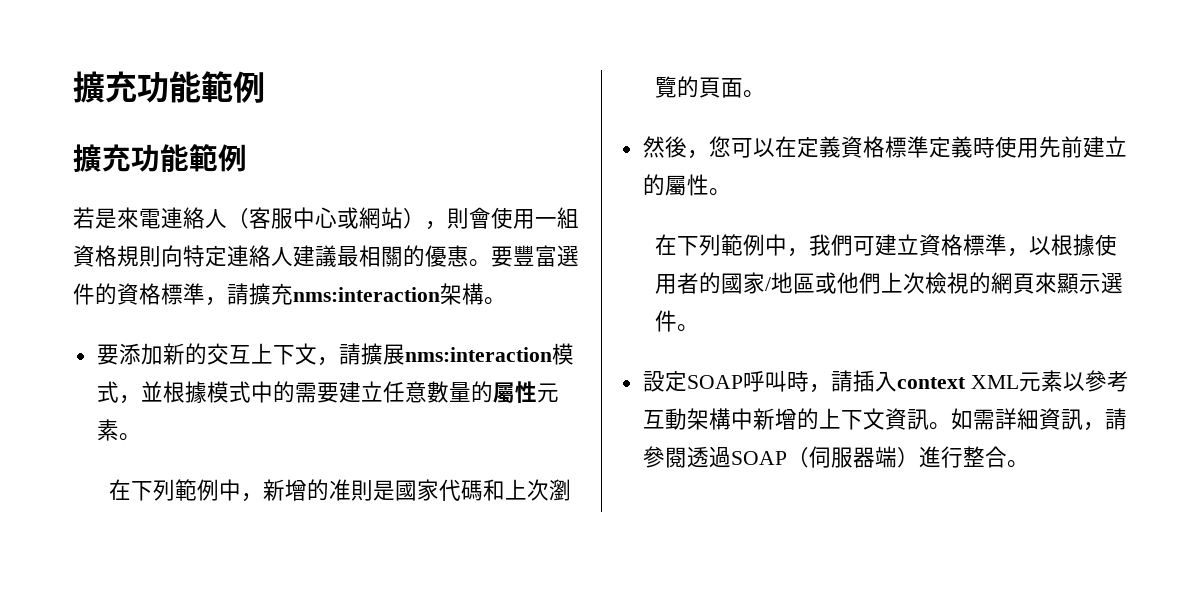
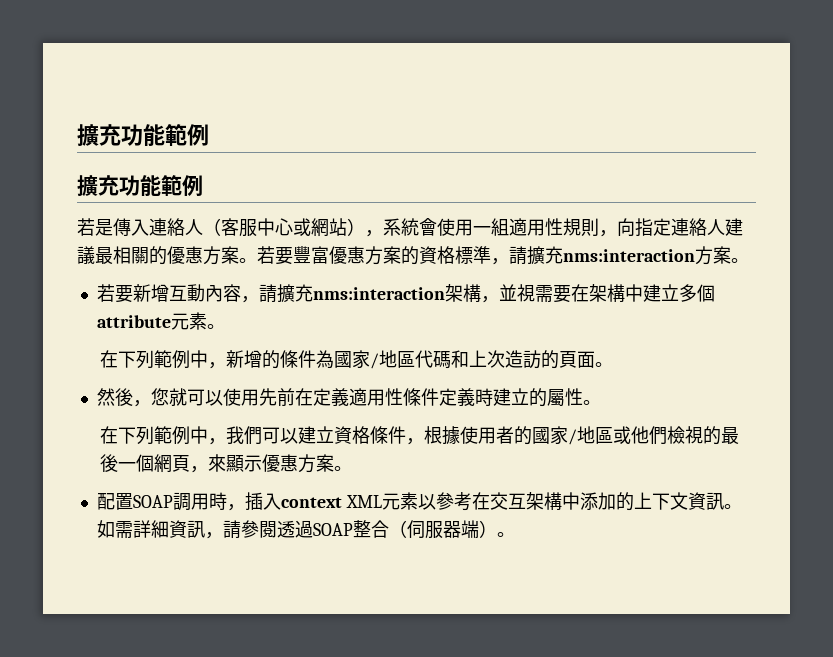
- 若是來電連絡人（客服中心或網站），則會使用一組資格規則向特定連絡人建議最相關的優惠。要豐富選件的資格標準，請擴充nms:interaction架構。
- 要添加新的交互上下文，請擴展nms:interaction模式，並根據模式中的需要建立任意數量的屬性元素。
+ 若是傳入連絡人（客服中心或網站），系統會使用一組適用性規則，向指定連絡人建議最相關的優惠方案。若要豐富優惠方案的資格標準，請擴充nms:interaction方案。
+ 若要新增互動內容，請擴充nms:interaction架構，並視需要在架構中建立多個attribute元素。
- 在下列範例中，新增的准則是國家代碼和上次瀏覽的頁面。
+ 在下列範例中，新增的條件為國家/地區代碼和上次造訪的頁面。
- 然後，您可以在定義資格標準定義時使用先前建立的屬性。
+ 然後，您就可以使用先前在定義適用性條件定義時建立的屬性。
- 在下列範例中，我們可建立資格標準，以根據使用者的國家/地區或他們上次檢視的網頁來顯示選件。
- 設定SOAP呼叫時，請插入context XML元素以參考互動架構中新增的上下文資訊。
+ 在下列範例中，我們可以建立資格條件，根據使用者的國家/地區或他們檢視的最後一個網頁，來顯示優惠方案。
+ 配置SOAP調用時，插入context XML元素以參考在交互架構中添加的上下文資訊。
- 如需詳細資訊，請參閱透過SOAP（伺服器端）進行整合。
+ 如需詳細資訊，請參閱透過SOAP整合（伺服器端）。

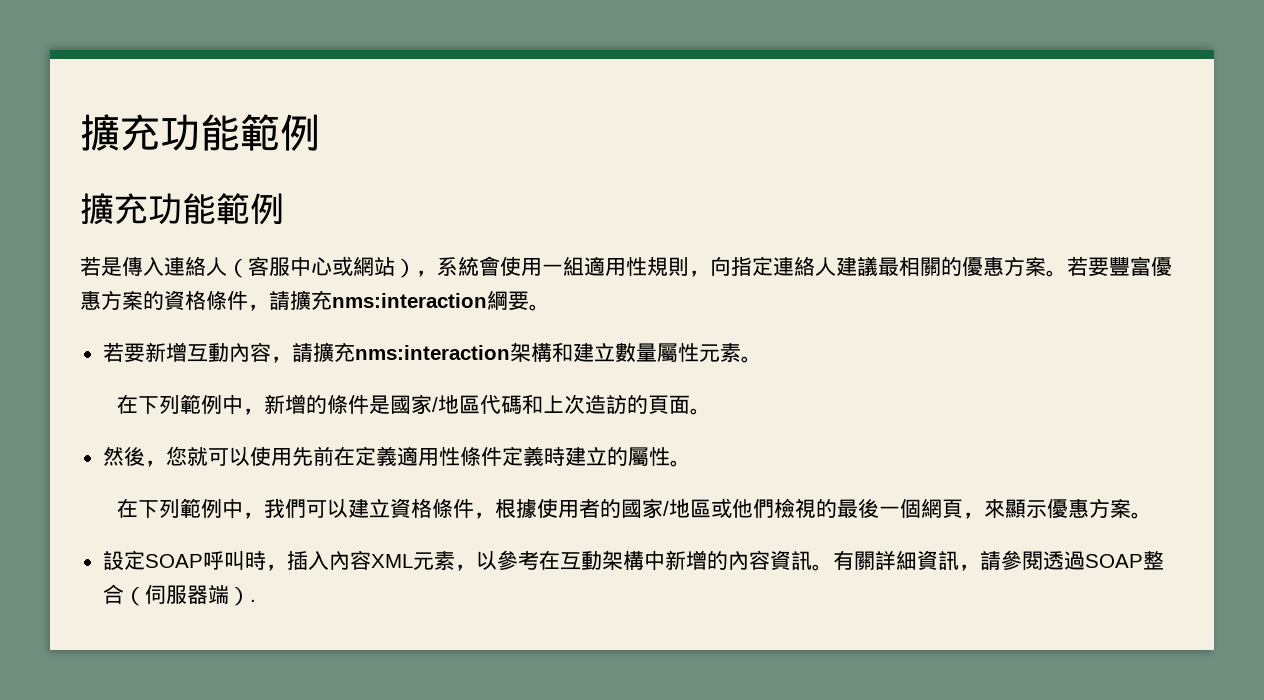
- 若要豐富優惠方案的資格標準，請擴充nms:interaction方案。
+ 若要豐富優惠方案的資格條件，請擴充nms:interaction綱要。
- 若要新增互動內容，請擴充nms:interaction架構，並視需要在架構中建立多個attribute元素。
+ 若要新增互動內容，請擴充nms:interaction架構和建立數量屬性元素。
- 在下列範例中，新增的條件為國家/地區代碼和上次造訪的頁面。
+ 在下列範例中，新增的條件是國家/地區代碼和上次造訪的頁面。
- 配置SOAP調用時，插入context XML元素以參考在交互架構中添加的上下文資訊。如需詳細資訊，請參閱透過SOAP整合（伺服器端）。
+ 設定SOAP呼叫時，插入內容XML元素，以參考在互動架構中新增的內容資訊。有關詳細資訊，請參閱透過SOAP整合（伺服器端）.

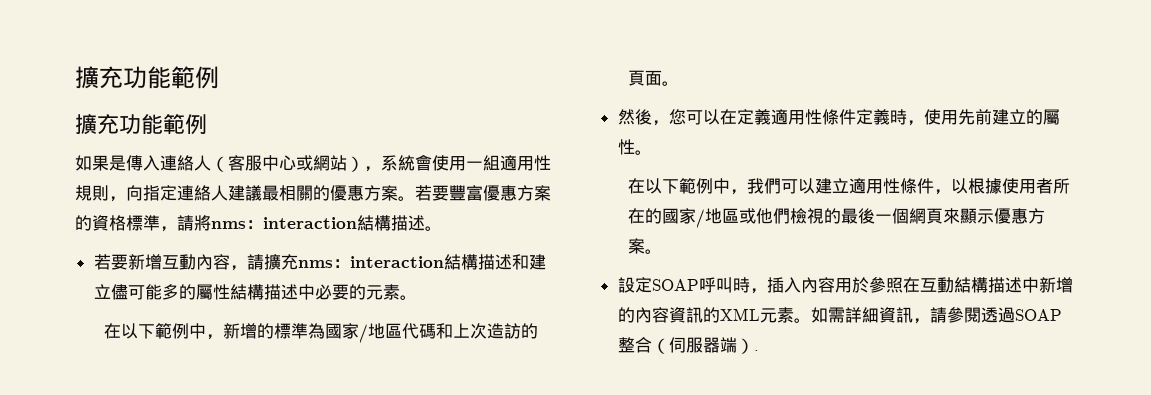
- 若是傳入連絡人（客服中心或網站），系統會使用一組適用性規則，向指定連絡人建議最相關的優惠方案。
+ 如果是傳入連絡人（客服中心或網站），系統會使用一組適用性規則，向指定連絡人建議最相關的優惠方案。
- 若要豐富優惠方案的資格條件，請擴充nms:interaction綱要。
+ 若要豐富優惠方案的資格標準，請將nms：interaction結構描述。
- 若要新增互動內容，請擴充nms:interaction架構和建立數量屬性元素。
+ 若要新增互動內容，請擴充nms：interaction結構描述和建立儘可能多的屬性結構描述中必要的元素。
- 在下列範例中，新增的條件是國家/地區代碼和上次造訪的頁面。
+ 在以下範例中，新增的標準為國家/地區代碼和上次造訪的頁面。
- 然後，您就可以使用先前在定義適用性條件定義時建立的屬性。
+ 然後，您可以在定義適用性條件定義時，使用先前建立的屬性。
- 在下列範例中，我們可以建立資格條件，根據使用者的國家/地區或他們檢視的最後一個網頁，來顯示優惠方案。
+ 在以下範例中，我們可以建立適用性條件，以根據使用者所在的國家/地區或他們檢視的最後一個網頁來顯示優惠方案。
- 設定SOAP呼叫時，插入內容XML元素，以參考在互動架構中新增的內容資訊。有關詳細資訊，請參閱透過SOAP整合（伺服器端）.
+ 設定SOAP呼叫時，插入內容用於參照在互動結構描述中新增的內容資訊的XML元素。如需詳細資訊，請參閱透過SOAP整合（伺服器端）.

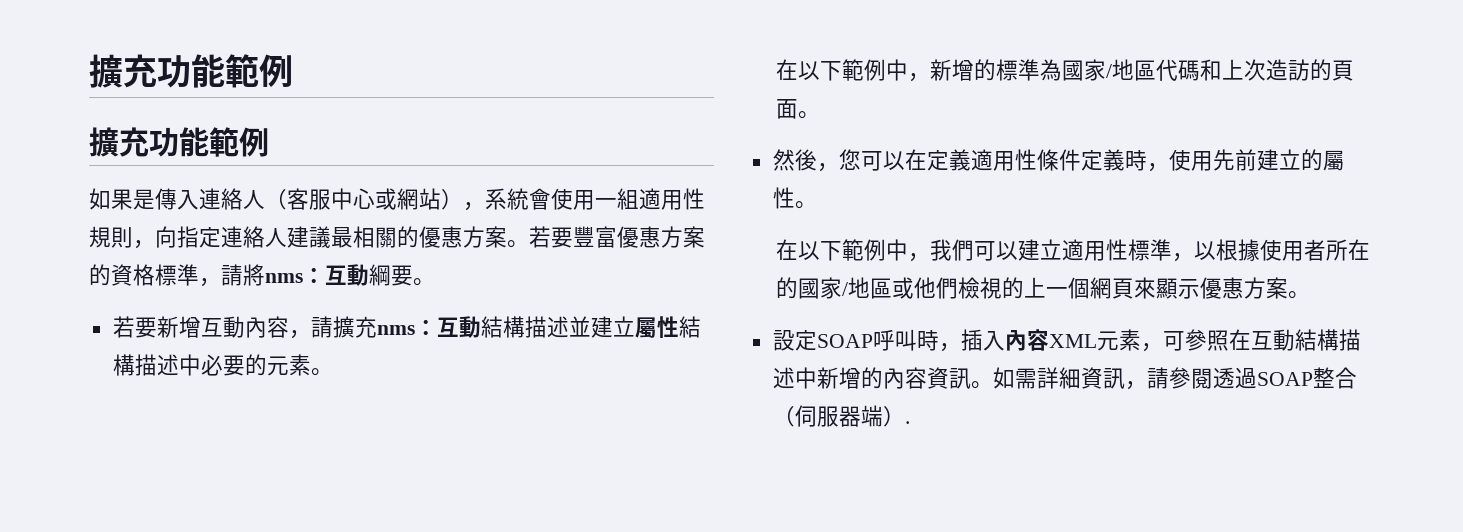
- 若要豐富優惠方案的資格標準，請將nms：interaction結構描述。
+ 若要豐富優惠方案的資格標準，請將nms：互動綱要。
- 若要新增互動內容，請擴充nms：interaction結構描述和建立儘可能多的屬性結構描述中必要的元素。
+ 若要新增互動內容，請擴充nms：互動結構描述並建立屬性結構描述中必要的元素。
- 在以下範例中，我們可以建立適用性條件，以根據使用者所在的國家/地區或他們檢視的最後一個網頁來顯示優惠方案。
+ 在以下範例中，我們可以建立適用性標準，以根據使用者所在的國家/地區或他們檢視的上一個網頁來顯示優惠方案。
- 設定SOAP呼叫時，插入內容用於參照在互動結構描述中新增的內容資訊的XML元素。
+ 設定SOAP呼叫時，插入內容XML元素，可參照在互動結構描述中新增的內容資訊。

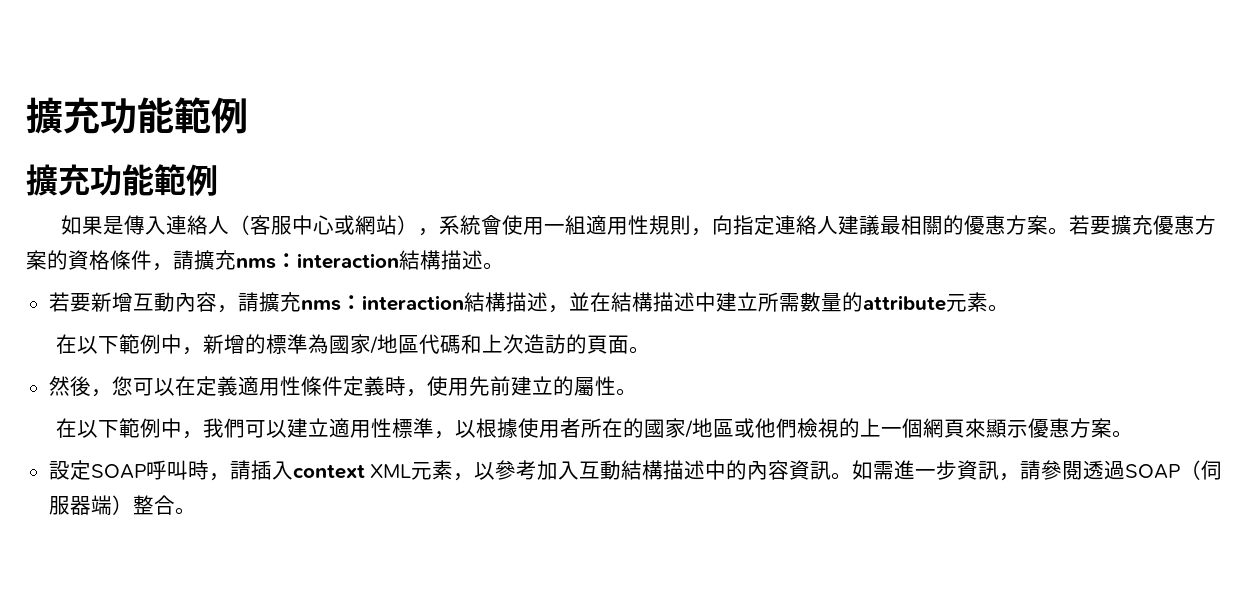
- 若要豐富優惠方案的資格標準，請將nms：互動綱要。
+ 若要擴充優惠方案的資格條件，請擴充nms：interaction結構描述。
- 若要新增互動內容，請擴充nms：互動結構描述並建立屬性結構描述中必要的元素。
+ 若要新增互動內容，請擴充nms：interaction結構描述，並在結構描述中建立所需數量的attribute元素。
- 設定SOAP呼叫時，插入內容XML元素，可參照在互動結構描述中新增的內容資訊。
+ 設定SOAP呼叫時，請插入context XML元素，以參考加入互動結構描述中的內容資訊。
- 如需詳細資訊，請參閱透過SOAP整合（伺服器端）.
+ 如需進一步資訊，請參閱透過SOAP（伺服器端）整合。

